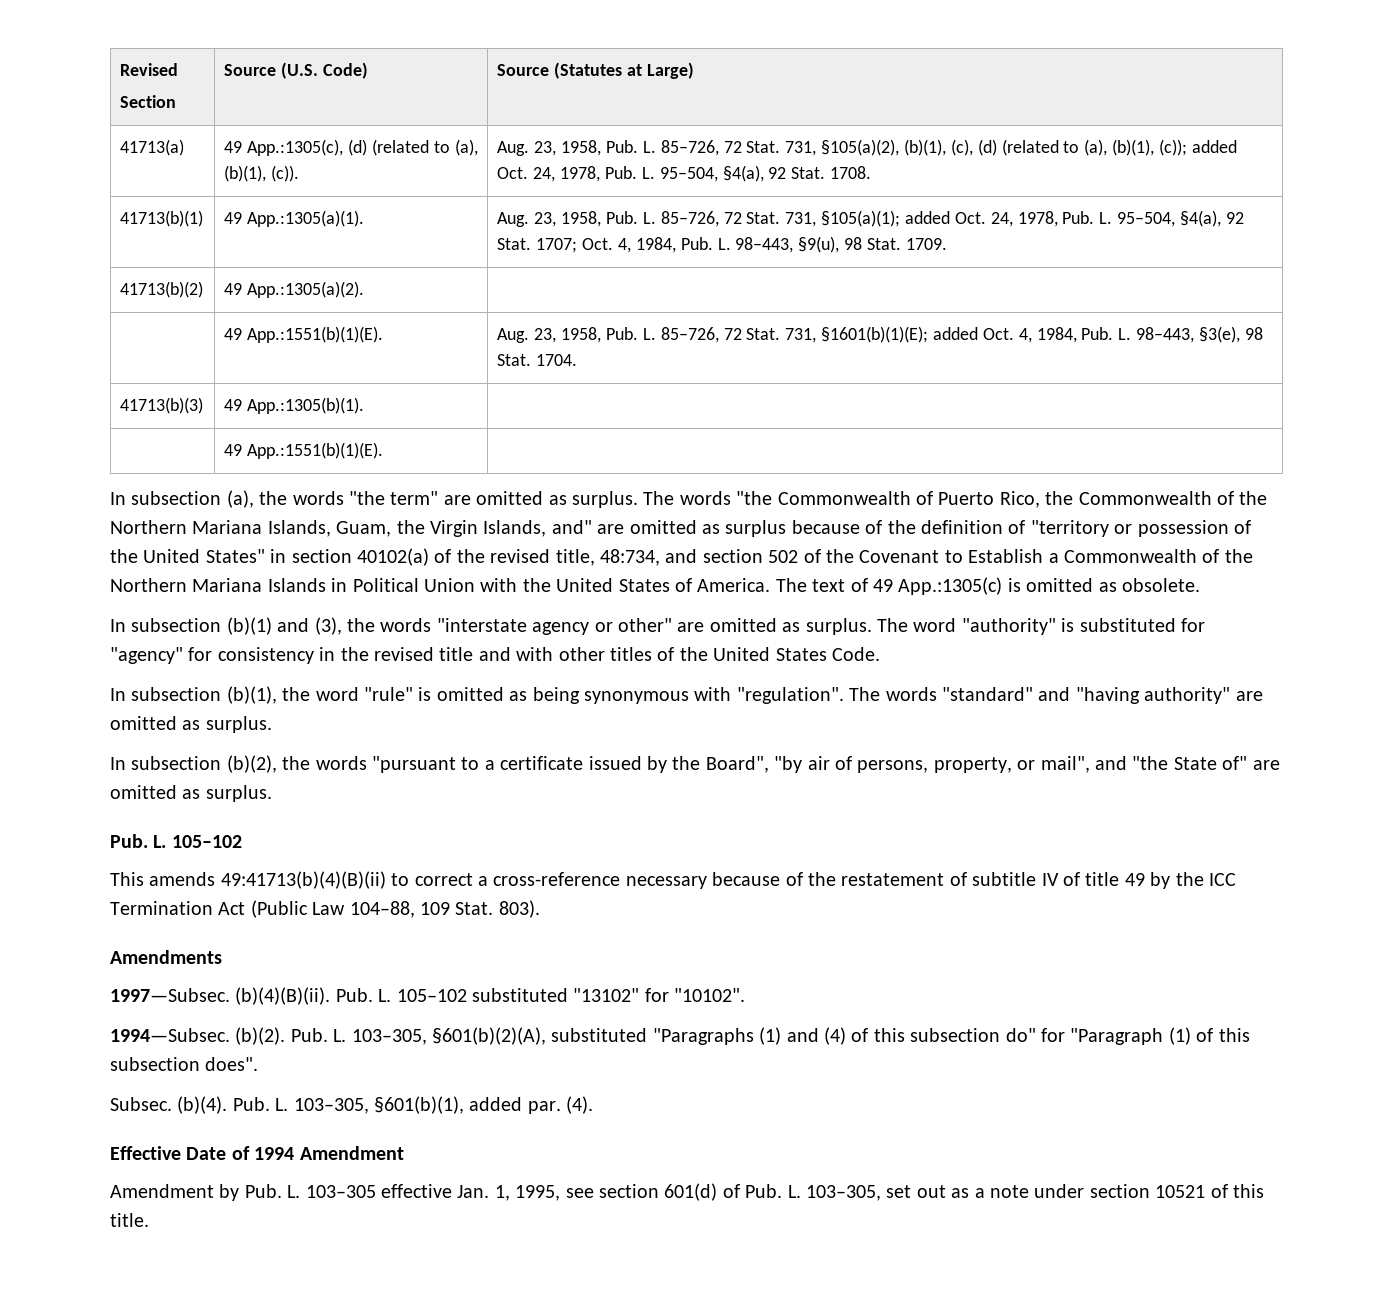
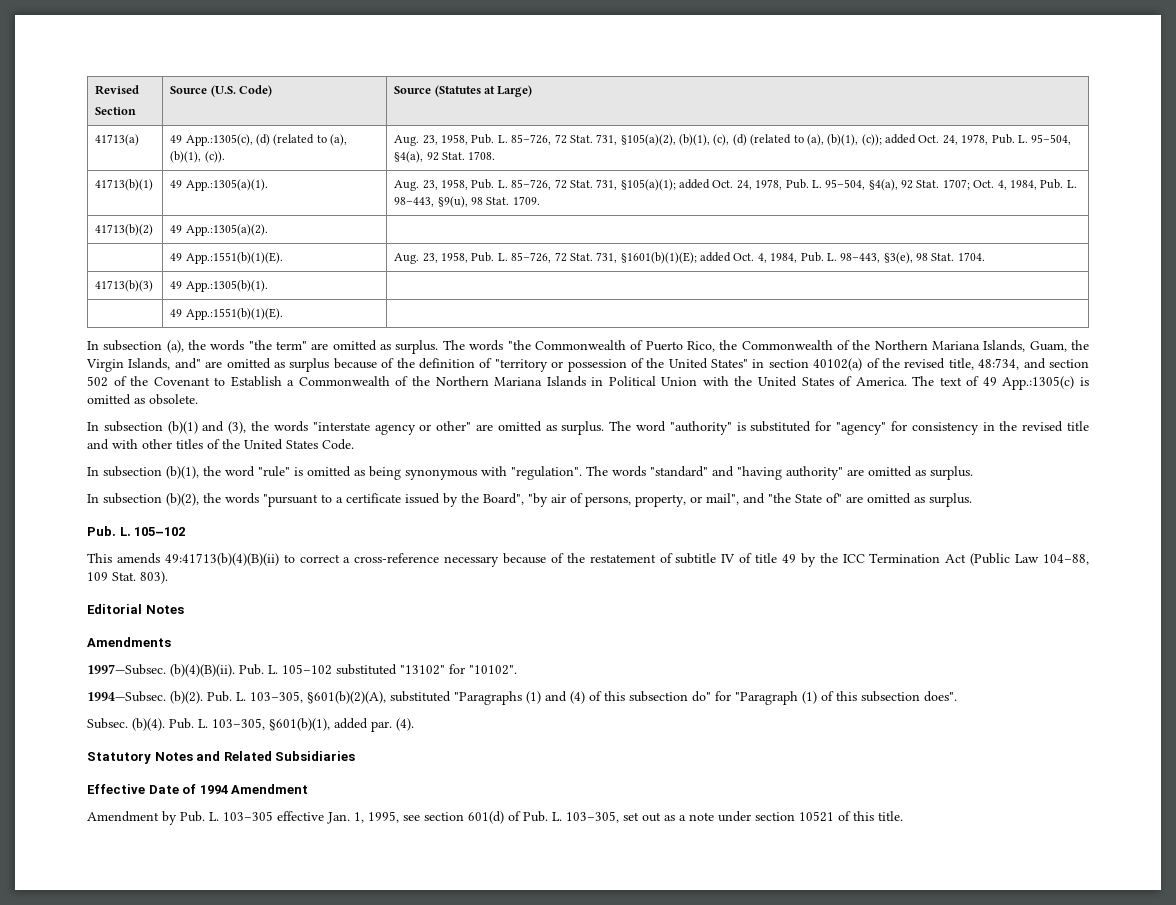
+ Editorial Notes
+ Statutory Notes and Related Subsidiaries

